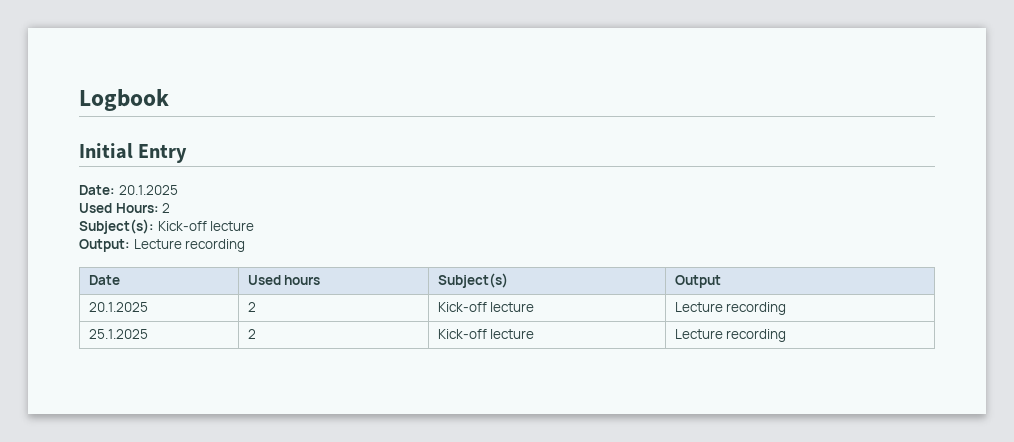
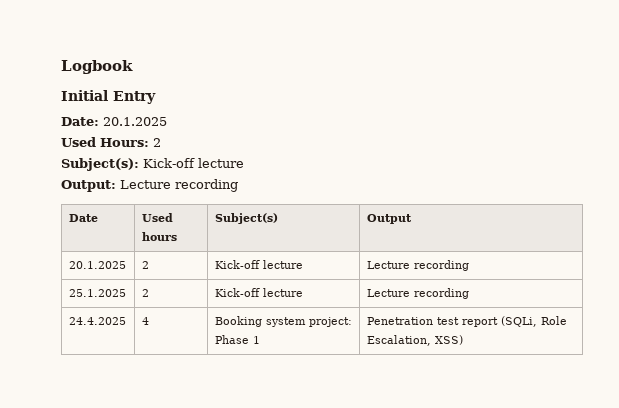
+ 24.4.2025 | 4 | Booking system project: Phase 1 | Penetration test report (SQLi, Role Escalation, XSS)

